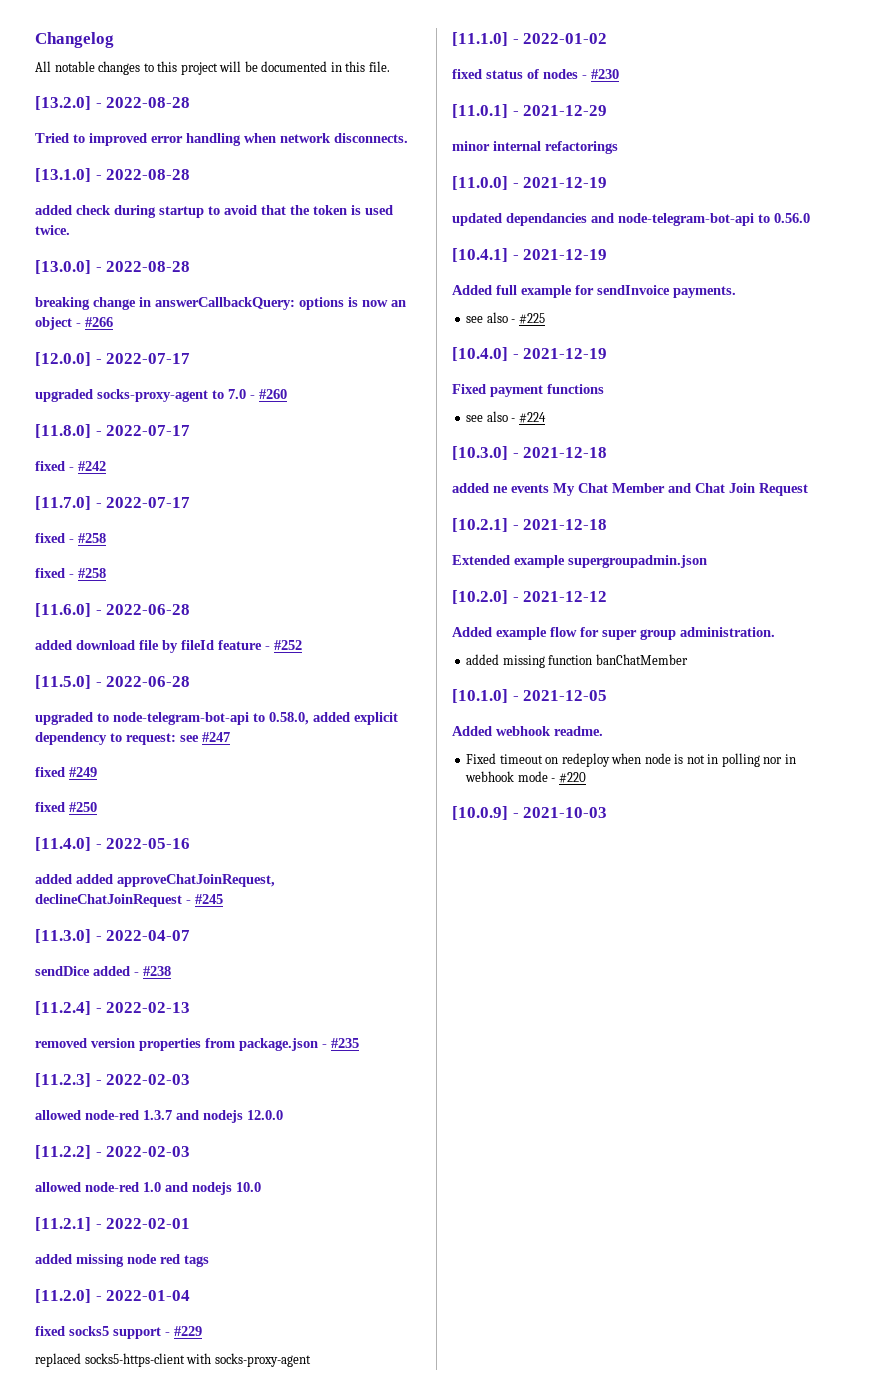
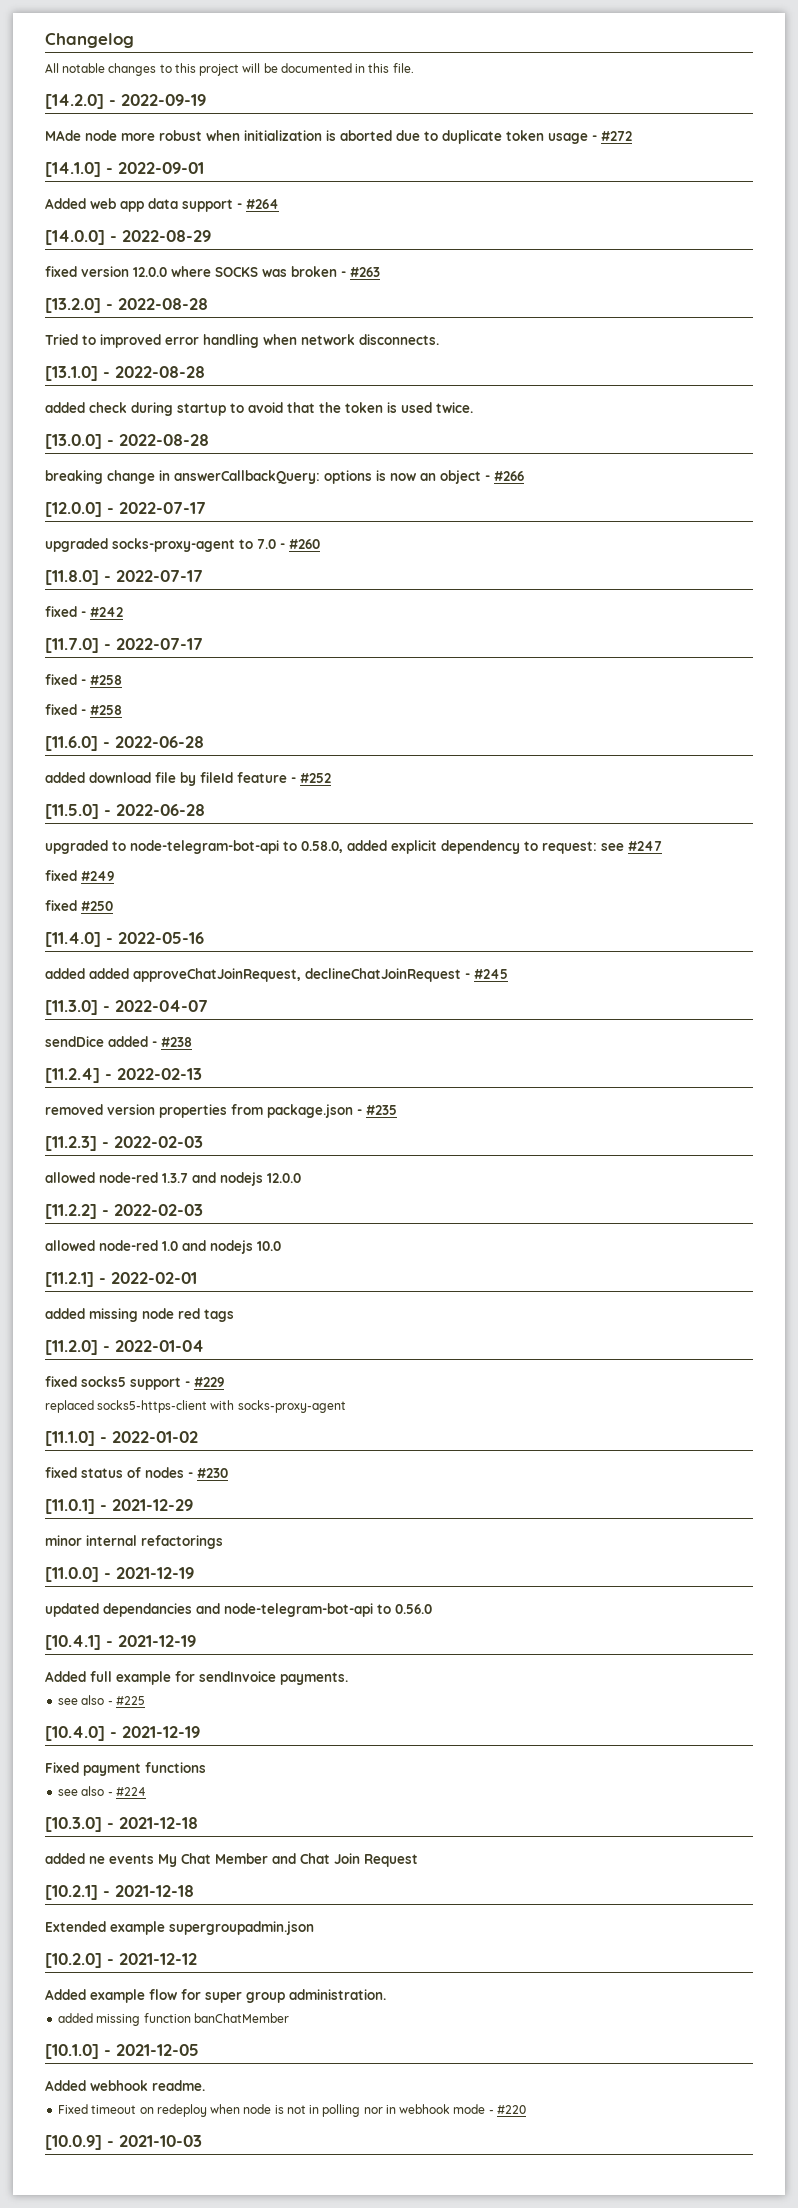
+ [14.2.0] - 2022-09-19
+ MAde node more robust when initialization is aborted due to duplicate token usage - #272
+ [14.1.0] - 2022-09-01
+ Added web app data support - #264
+ [14.0.0] - 2022-08-29
+ fixed version 12.0.0 where SOCKS was broken - #263

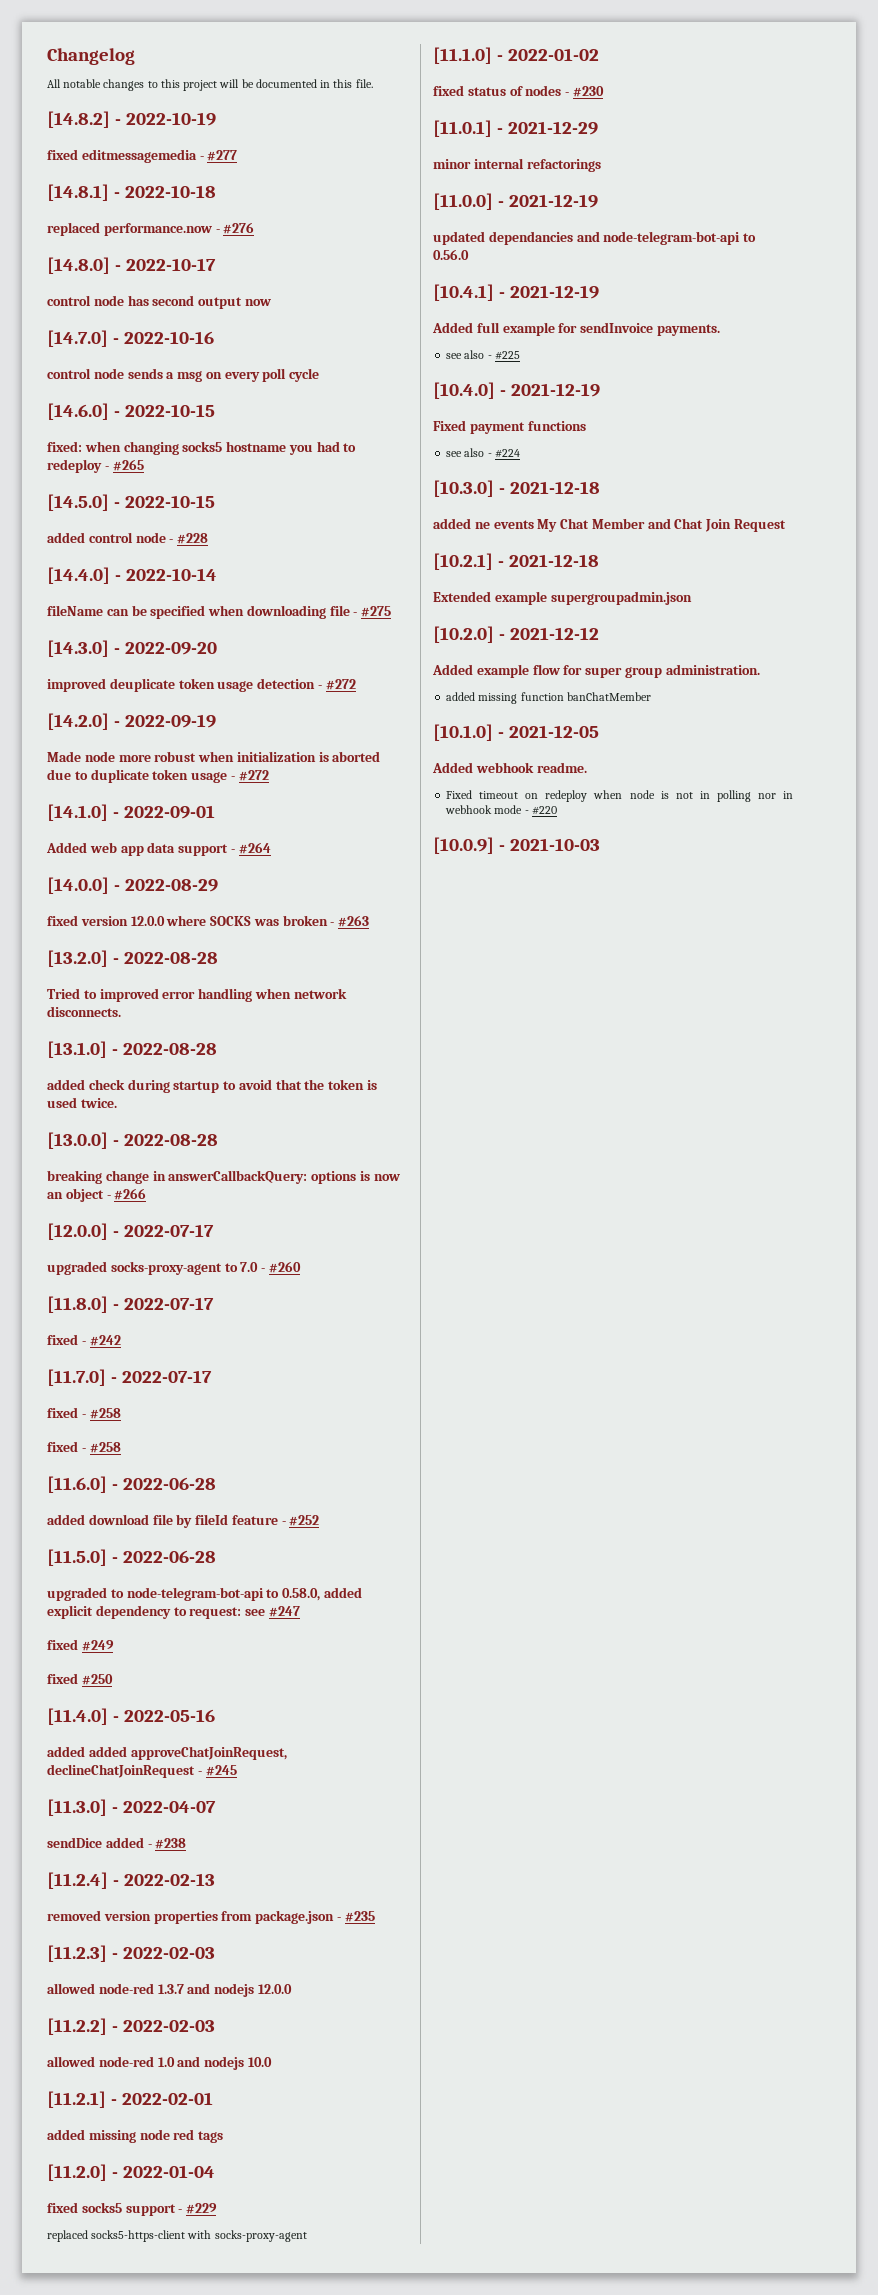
+ [14.8.2] - 2022-10-19
+ fixed editmessagemedia - #277
+ [14.8.1] - 2022-10-18
+ replaced performance.now - #276
+ [14.8.0] - 2022-10-17
+ control node has second output now
+ [14.7.0] - 2022-10-16
+ control node sends a msg on every poll cycle
+ [14.6.0] - 2022-10-15
+ fixed: when changing socks5 hostname you had to redeploy - #265
+ [14.5.0] - 2022-10-15
+ added control node - #228
+ [14.4.0] - 2022-10-14
+ fileName can be specified when downloading file - #275
+ [14.3.0] - 2022-09-20
+ improved deuplicate token usage detection - #272
- MAde node more robust when initialization is aborted due to duplicate token usage - #272
+ Made node more robust when initialization is aborted due to duplicate token usage - #272

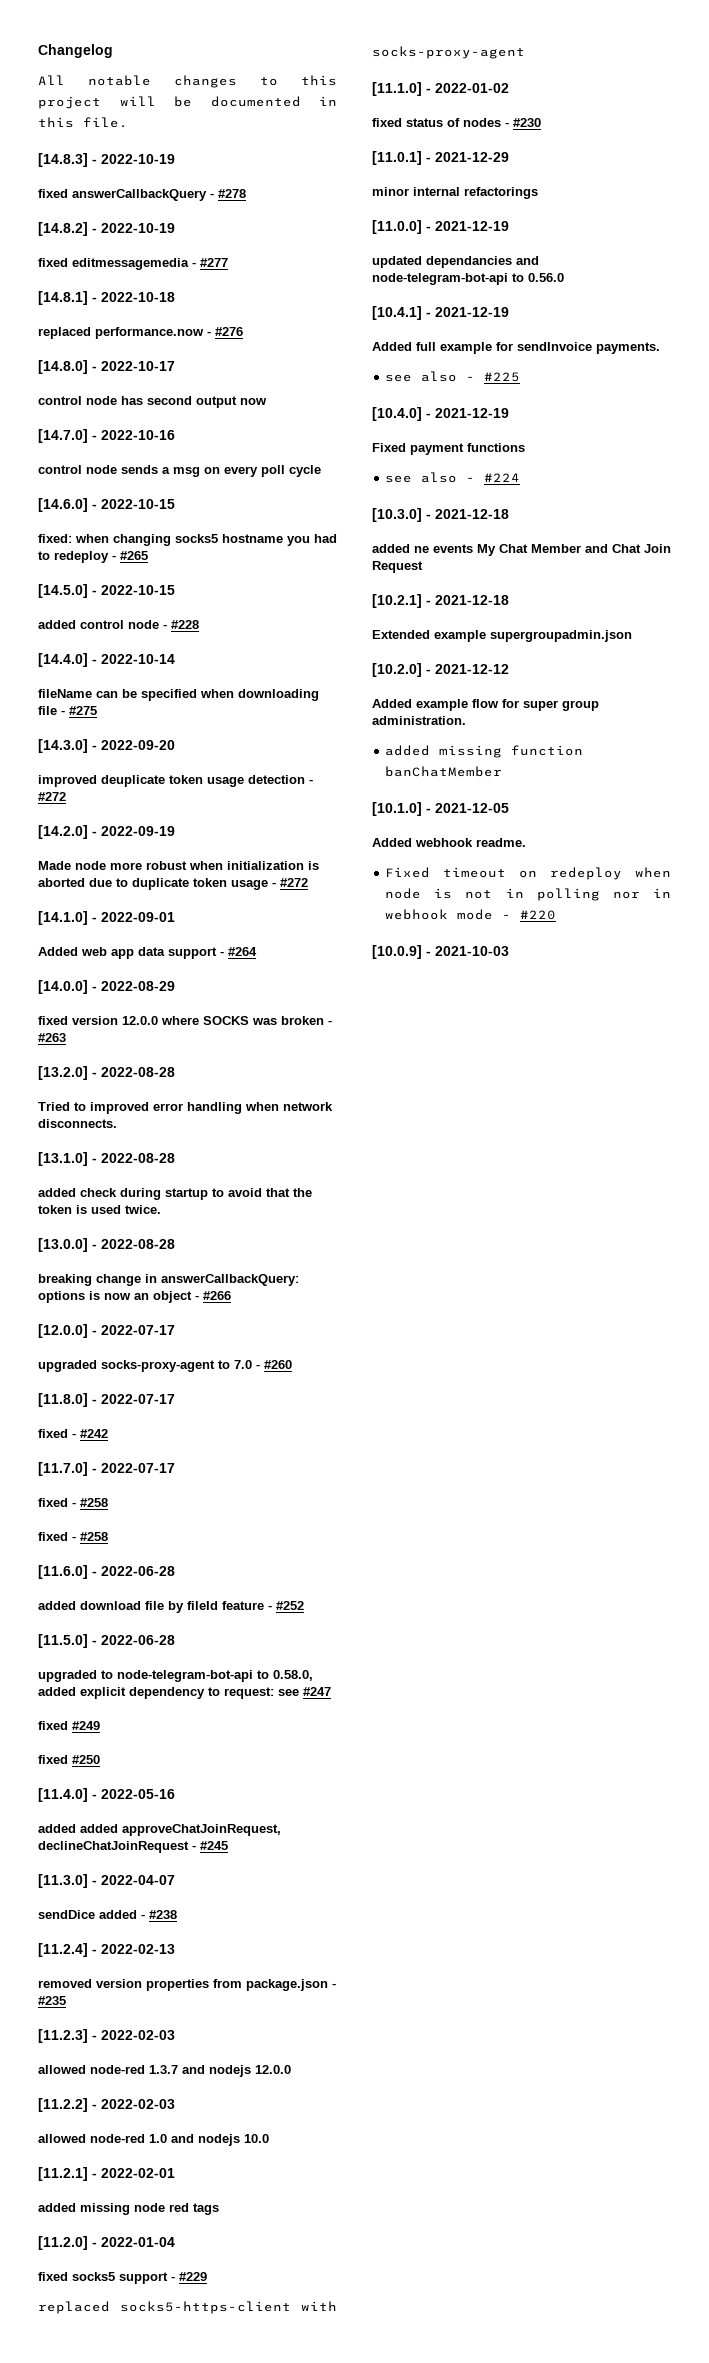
+ [14.8.3] - 2022-10-19
+ fixed answerCallbackQuery - #278

